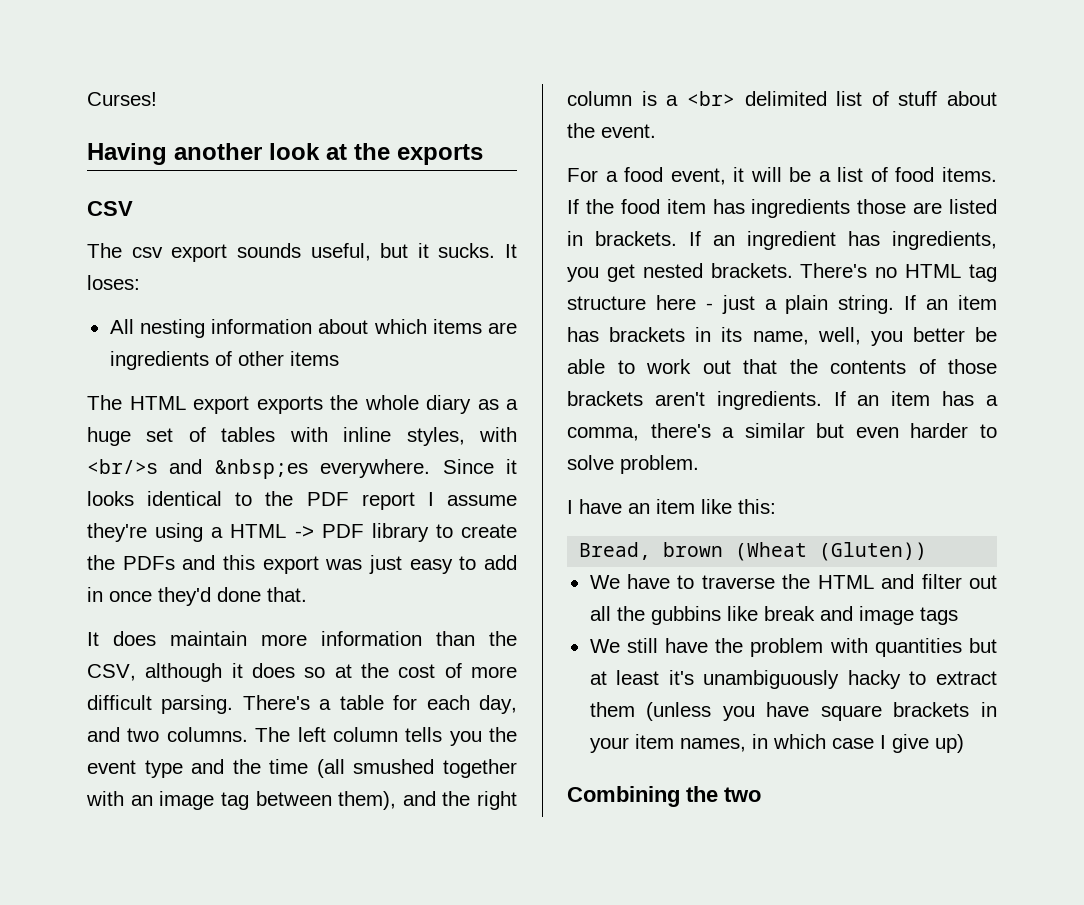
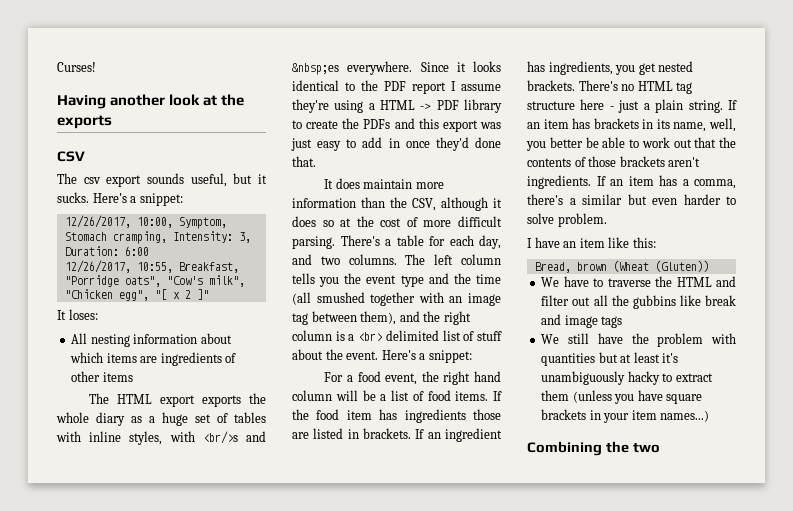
- The csv export sounds useful, but it sucks. It loses:
+ The csv export sounds useful, but it sucks. Here's a snippet:
+ 12/26/2017, 10:00, Symptom, Stomach cramping, Intensity: 3, Duration: 6:00
+ 12/26/2017, 10:55, Breakfast, "Porridge oats", "Cow's milk", "Chicken egg", "[ x 2 ]"
+ It loses:
- The left column tells you the event type and the time (all smushed together with an image tag between them), and the right column is a <br> delimited list of stuff about the event.
+ The left column tells you the event type and the time (all smushed together with an image tag between them), and the right column is a <br> delimited list of stuff about the event. Here's a snippet:
- For a food event, it will be a list of food items.
+ For a food event, the right hand column will be a list of food items.
- We still have the problem with quantities but at least it's unambiguously hacky to extract them (unless you have square brackets in your item names, in which case I give up)
+ We still have the problem with quantities but at least it's unambiguously hacky to extract them (unless you have square brackets in your item names...)

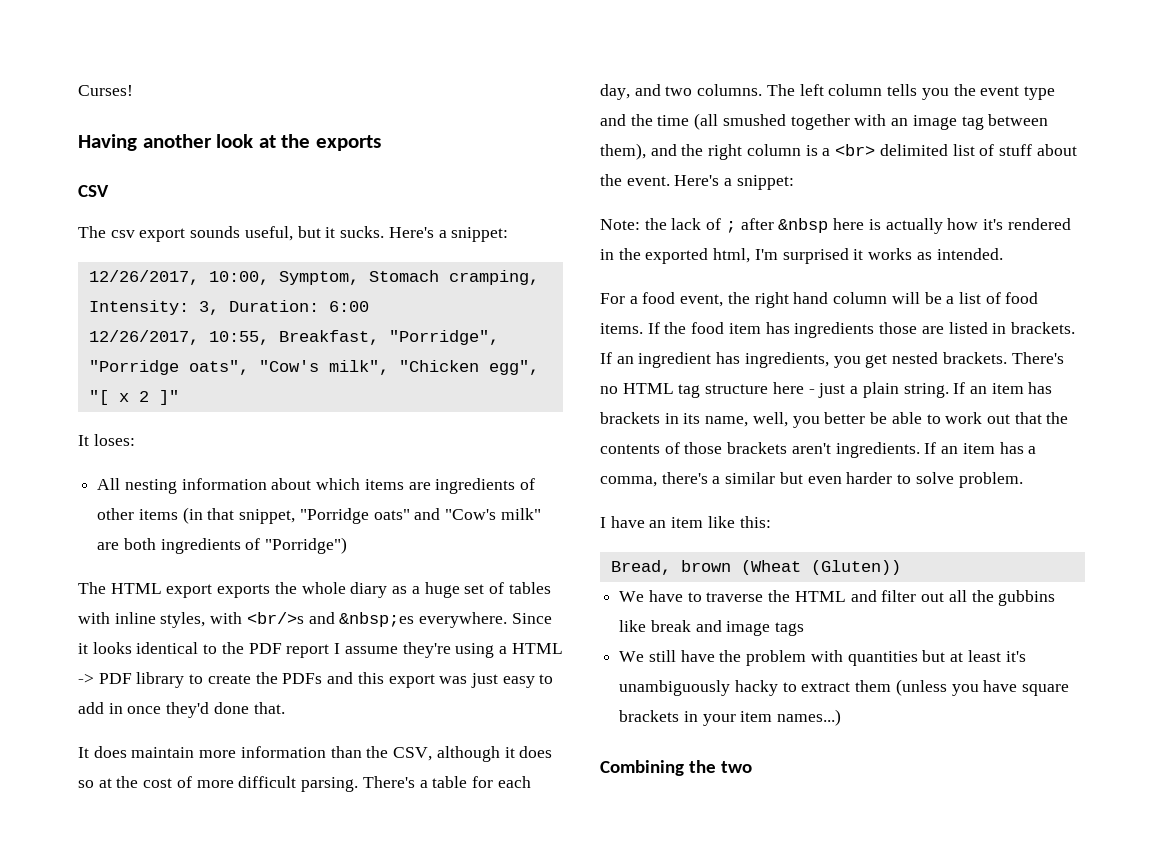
- 12/26/2017, 10:55, Breakfast, "Porridge oats", "Cow's milk", "Chicken egg", "[ x 2 ]"
+ 12/26/2017, 10:55, Breakfast, "Porridge", "Porridge oats", "Cow's milk", "Chicken egg", "[ x 2 ]"
- All nesting information about which items are ingredients of other items
+ All nesting information about which items are ingredients of other items (in that snippet, "Porridge oats" and "Cow's milk" are both ingredients of "Porridge")
+ Note: the lack of ; after &nbsp here is actually how it's rendered in the exported html, I'm surprised it works as intended.

